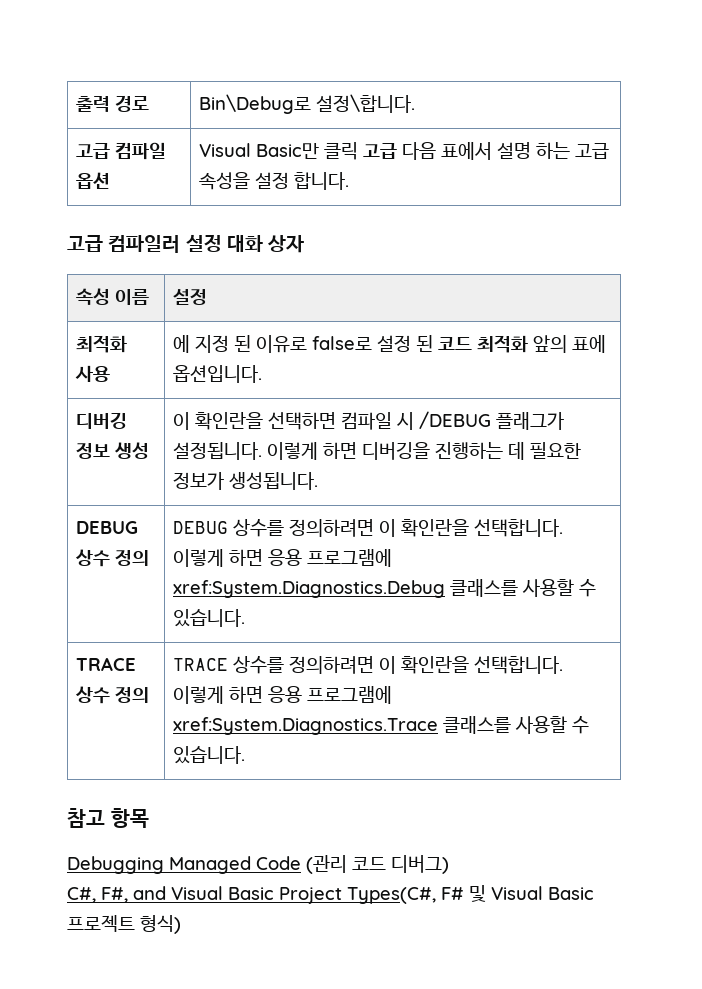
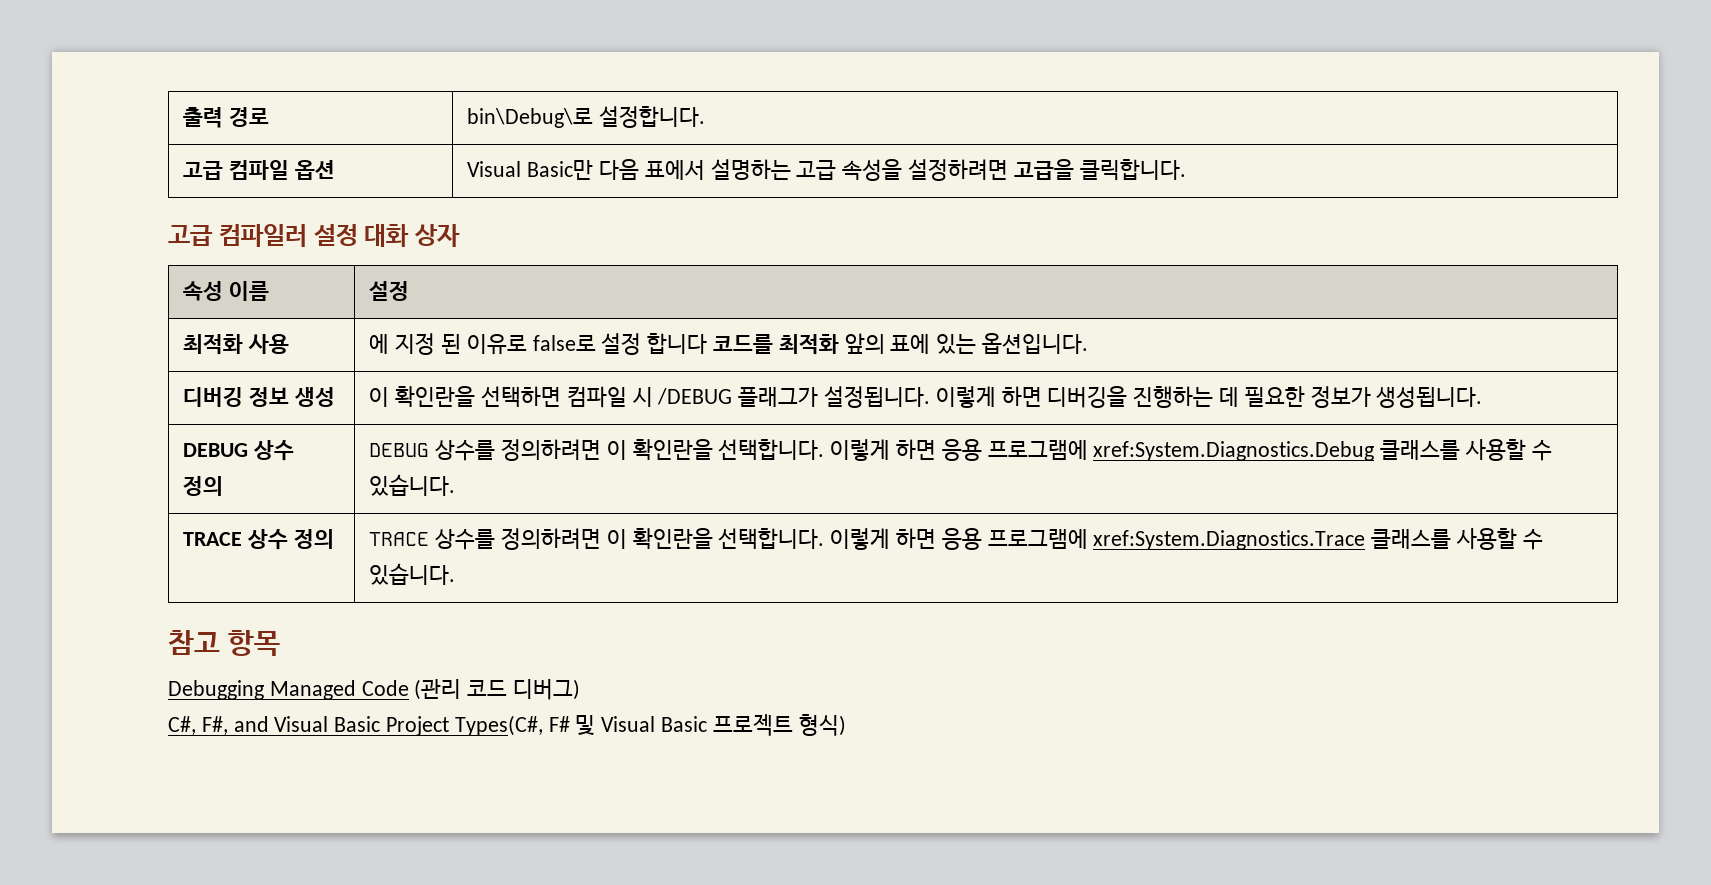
- 출력 경로 | Bin\Debug로 설정\합니다.
+ 출력 경로 | bin\Debug\로 설정합니다.
- 고급 컴파일 옵션 | Visual Basic만 클릭 고급 다음 표에서 설명 하는 고급 속성을 설정 합니다.
+ 고급 컴파일 옵션 | Visual Basic만 다음 표에서 설명하는 고급 속성을 설정하려면 고급을 클릭합니다.
- 최적화 사용 | 에 지정 된 이유로 false로 설정 된 코드 최적화 앞의 표에 옵션입니다.
+ 최적화 사용 | 에 지정 된 이유로 false로 설정 합니다 코드를 최적화 앞의 표에 있는 옵션입니다.

